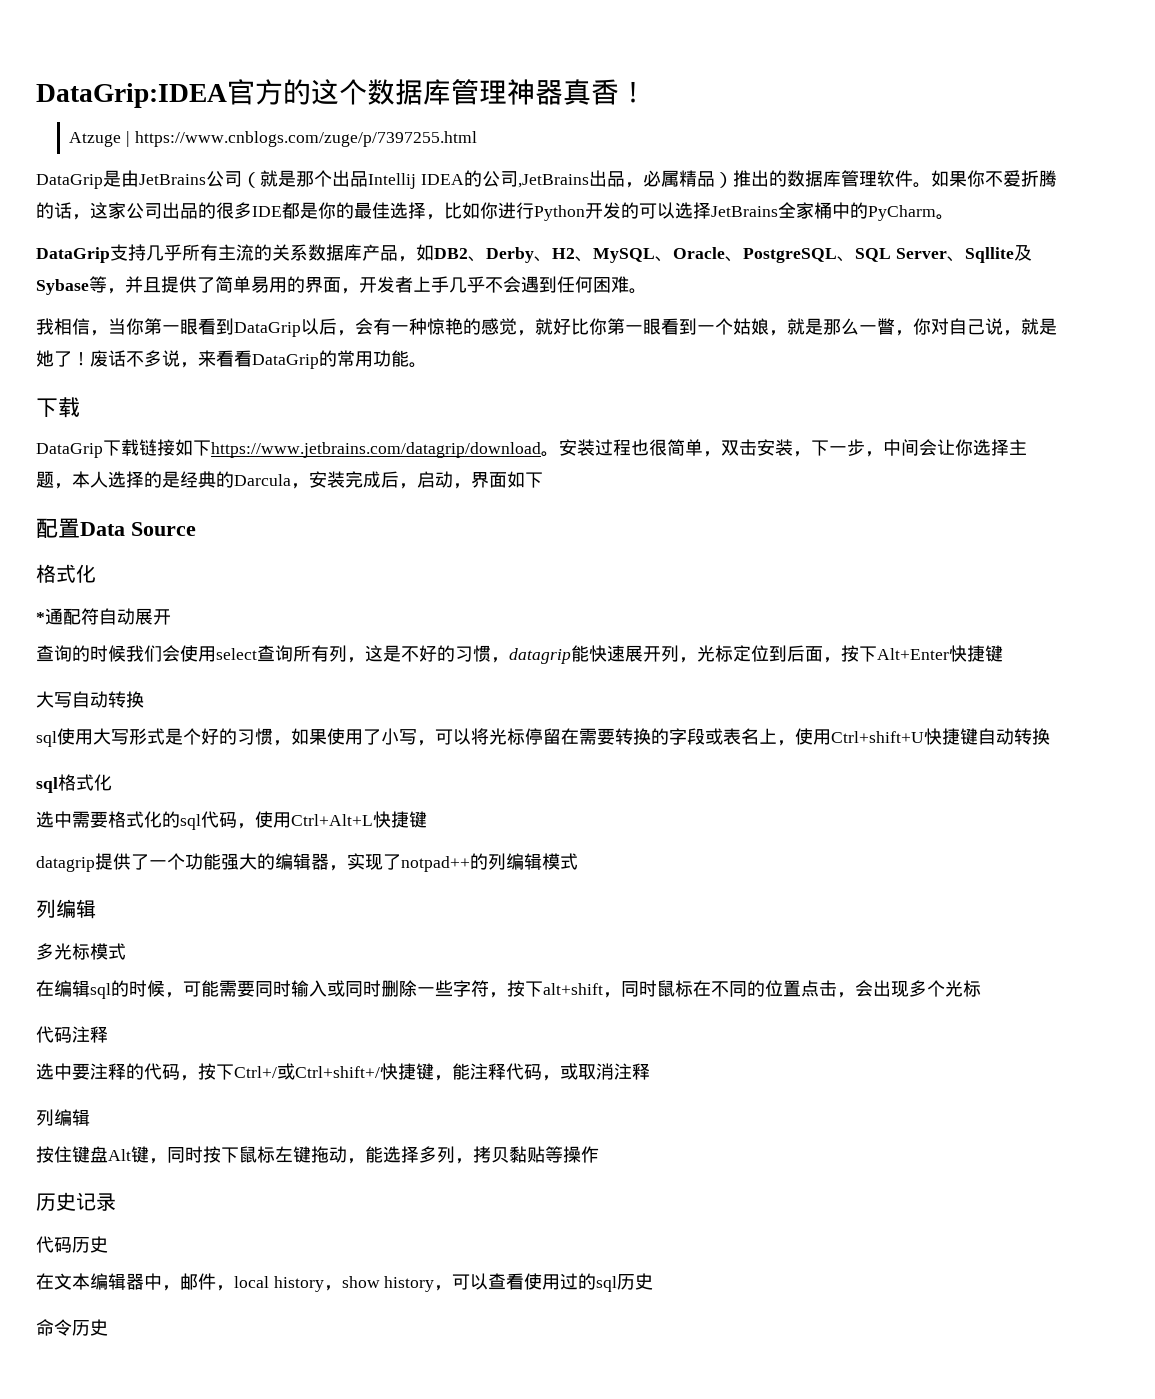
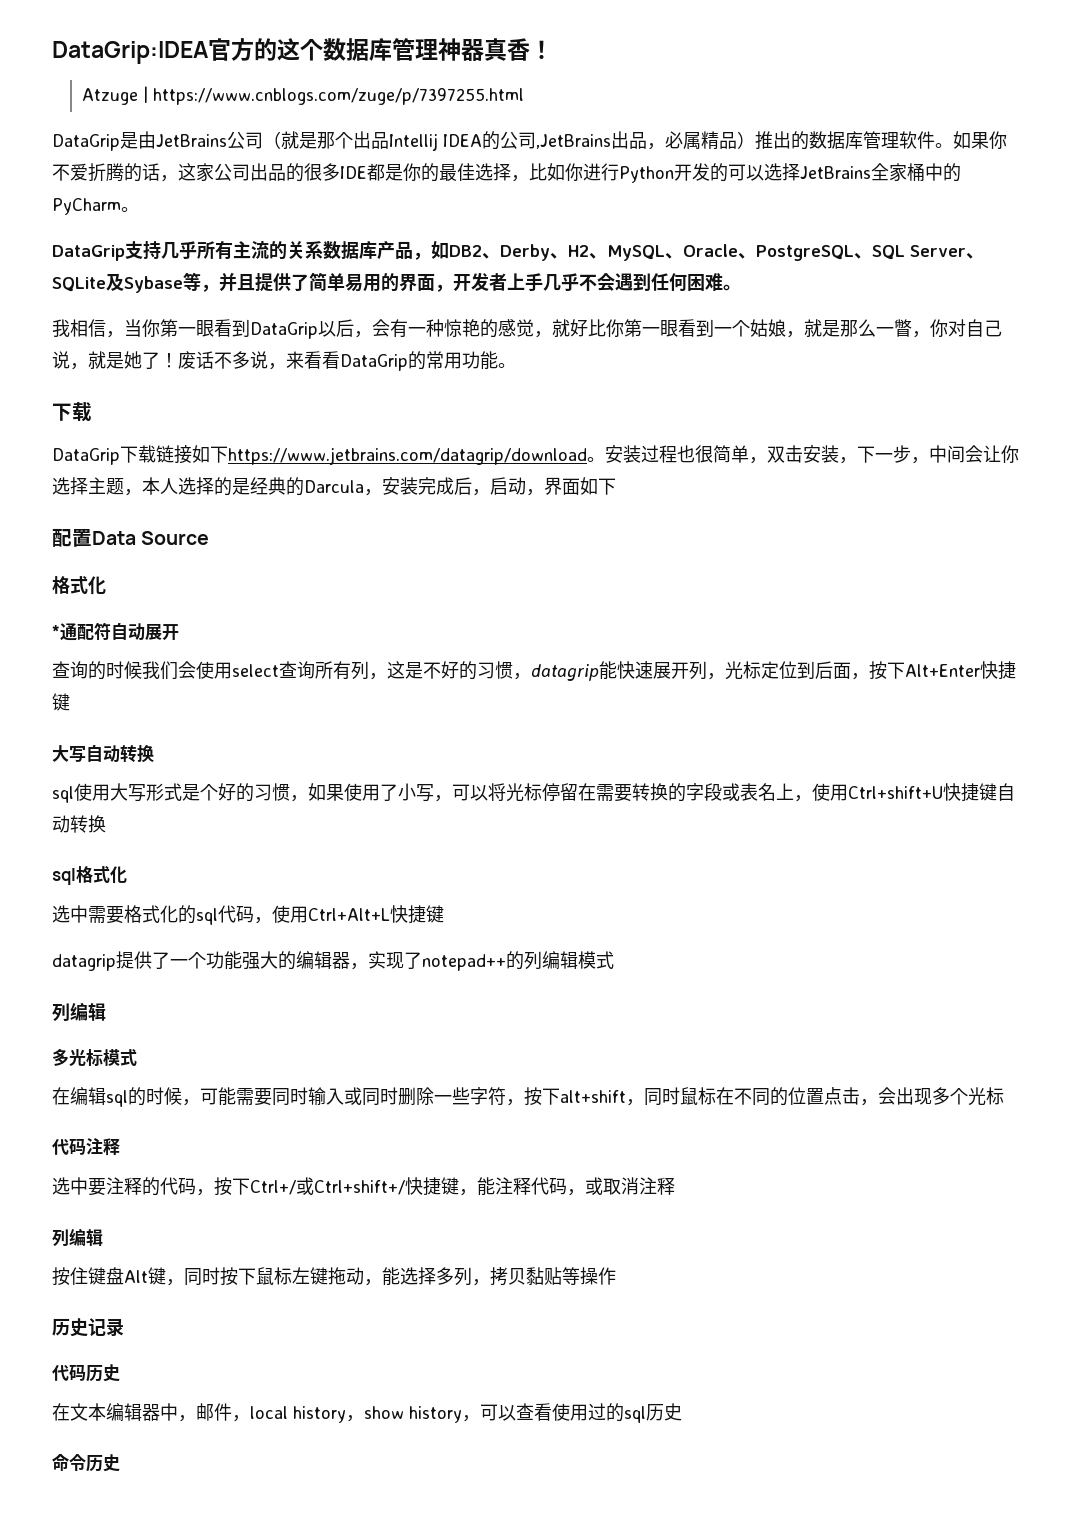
- DataGrip支持几乎所有主流的关系数据库产品，如DB2、Derby、H2、MySQL、Oracle、PostgreSQL、SQL Server、Sqllite及Sybase等，并且提供了简单易用的界面，开发者上手几乎不会遇到任何困难。
+ DataGrip支持几乎所有主流的关系数据库产品，如DB2、Derby、H2、MySQL、Oracle、PostgreSQL、SQL Server、SQLite及Sybase等，并且提供了简单易用的界面，开发者上手几乎不会遇到任何困难。
- datagrip提供了一个功能强大的编辑器，实现了notpad++的列编辑模式
+ datagrip提供了一个功能强大的编辑器，实现了notepad++的列编辑模式

